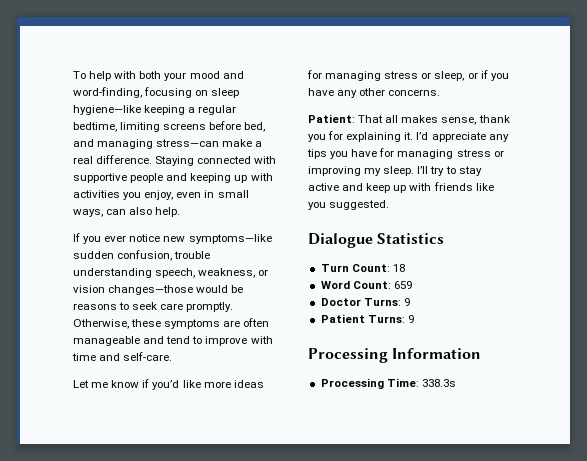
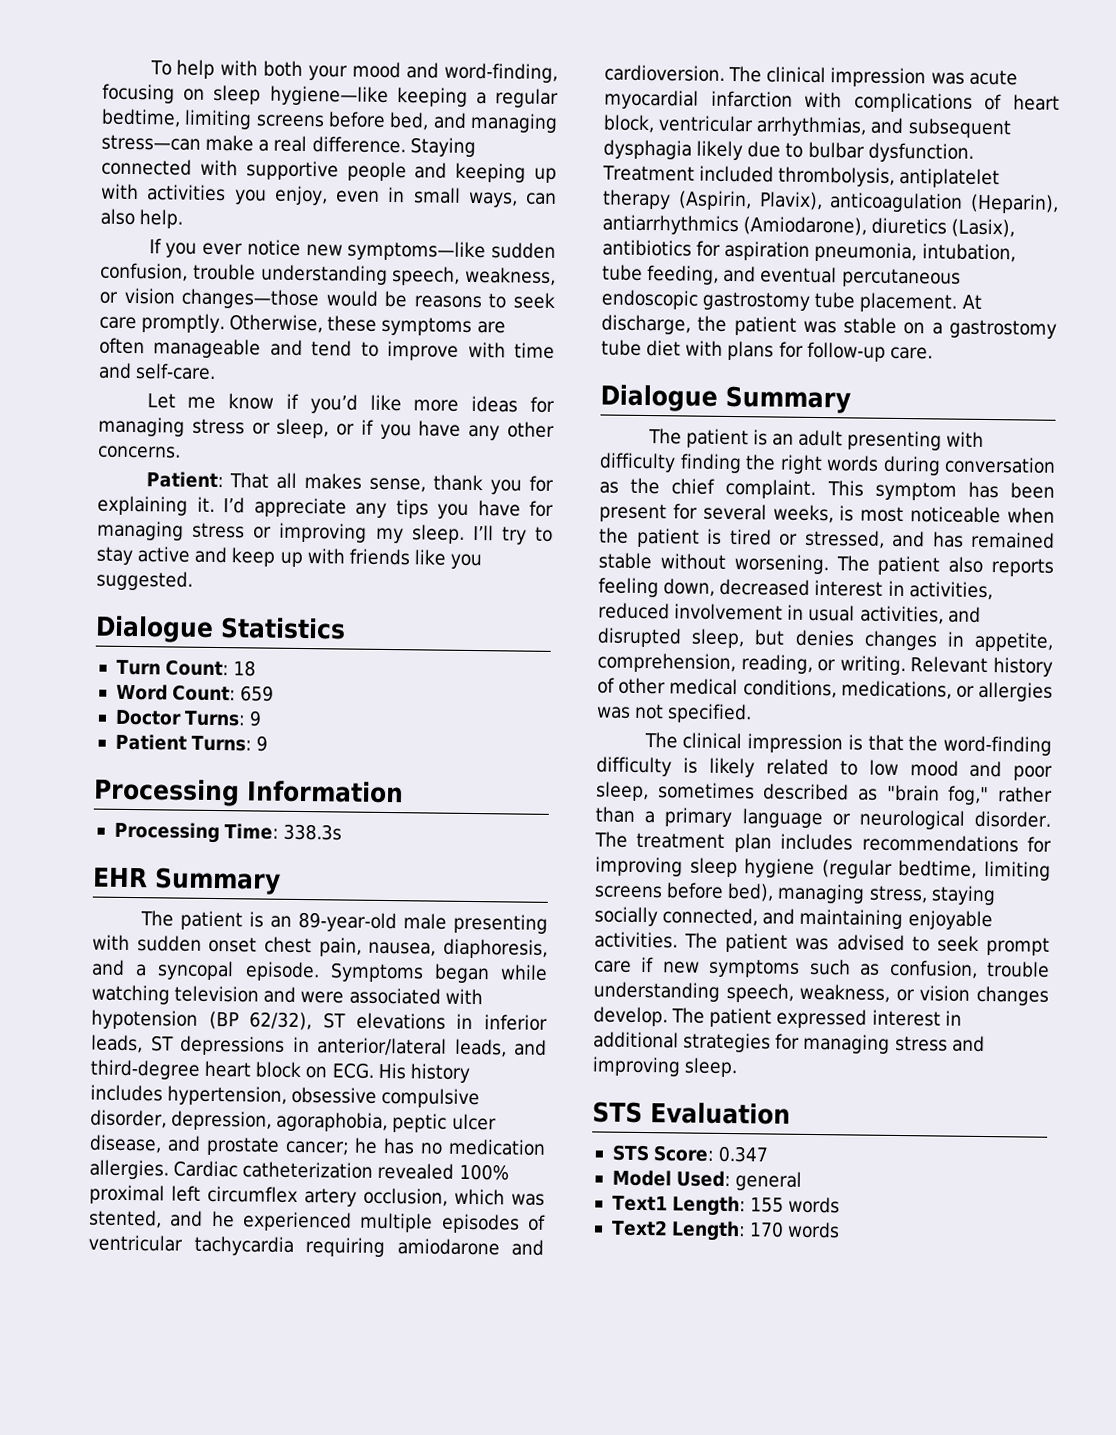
+ EHR Summary
+ The patient is an 89-year-old male presenting with sudden onset chest pain, nausea, diaphoresis, and a syncopal episode. Symptoms began while watching television and were associated with hypotension (BP 62/32), ST elevations in inferior leads, ST depressions in anterior/lateral leads, and third-degree heart block on ECG. His history includes hypertension, obsessive compulsive disorder, depression, agoraphobia, peptic ulcer disease, and prostate cancer; he has no medication allergies. Cardiac catheterization revealed 100% proximal left circumflex artery occlusion, which was stented, and he experienced multiple episodes of ventricular tachycardia requiring amiodarone and cardioversion. The clinical impression was acute myocardial infarction with complications of heart block, ventricular arrhythmias, and subsequent dysphagia likely due to bulbar dysfunction. Treatment included thrombolysis, antiplatelet therapy (Aspirin, Plavix), anticoagulation (Heparin), antiarrhythmics (Amiodarone), diuretics (Lasix), antibiotics for aspiration pneumonia, intubation, tube feeding, and eventual percutaneous endoscopic gastrostomy tube placement. At discharge, the patient was stable on a gastrostomy tube diet with plans for follow-up care.
+ Dialogue Summary
+ The patient is an adult presenting with difficulty finding the right words during conversation as the chief complaint. This symptom has been present for several weeks, is most noticeable when the patient is tired or stressed, and has remained stable without worsening. The patient also reports feeling down, decreased interest in activities, reduced involvement in usual activities, and disrupted sleep, but denies changes in appetite, comprehension, reading, or writing. Relevant history of other medical conditions, medications, or allergies was not specified.
+ The clinical impression is that the word-finding difficulty is likely related to low mood and poor sleep, sometimes described as "brain fog," rather than a primary language or neurological disorder. The treatment plan includes recommendations for improving sleep hygiene (regular bedtime, limiting screens before bed), managing stress, staying socially connected, and maintaining enjoyable activities. The patient was advised to seek prompt care if new symptoms such as confusion, trouble understanding speech, weakness, or vision changes develop. The patient expressed interest in additional strategies for managing stress and improving sleep.
+ STS Evaluation
+ STS Score: 0.347
+ Model Used: general
+ Text1 Length: 155 words
+ Text2 Length: 170 words

